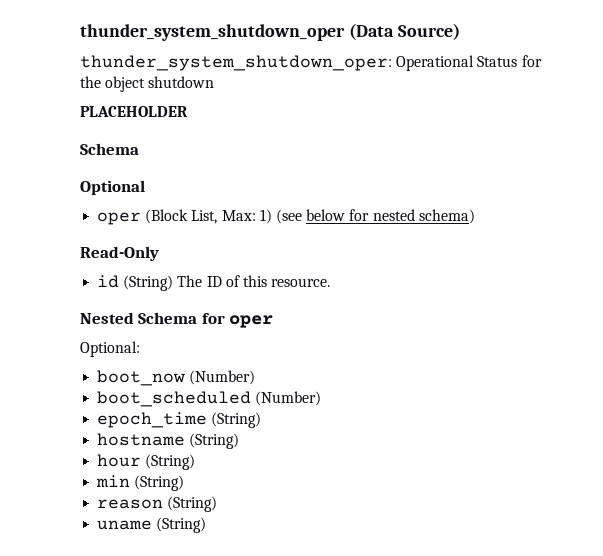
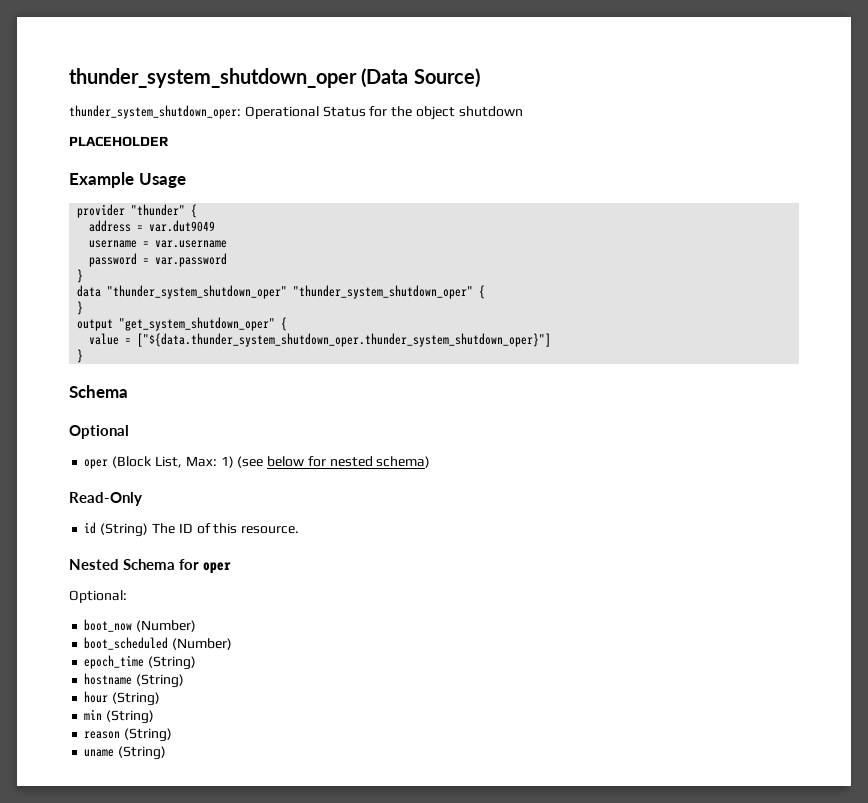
+ Example Usage
+ provider "thunder" {
+ address = var.dut9049
+ username = var.username
+ password = var.password
+ }
+ data "thunder_system_shutdown_oper" "thunder_system_shutdown_oper" {
+ }
+ output "get_system_shutdown_oper" {
+ value = ["${data.thunder_system_shutdown_oper.thunder_system_shutdown_oper}"]
+ }

